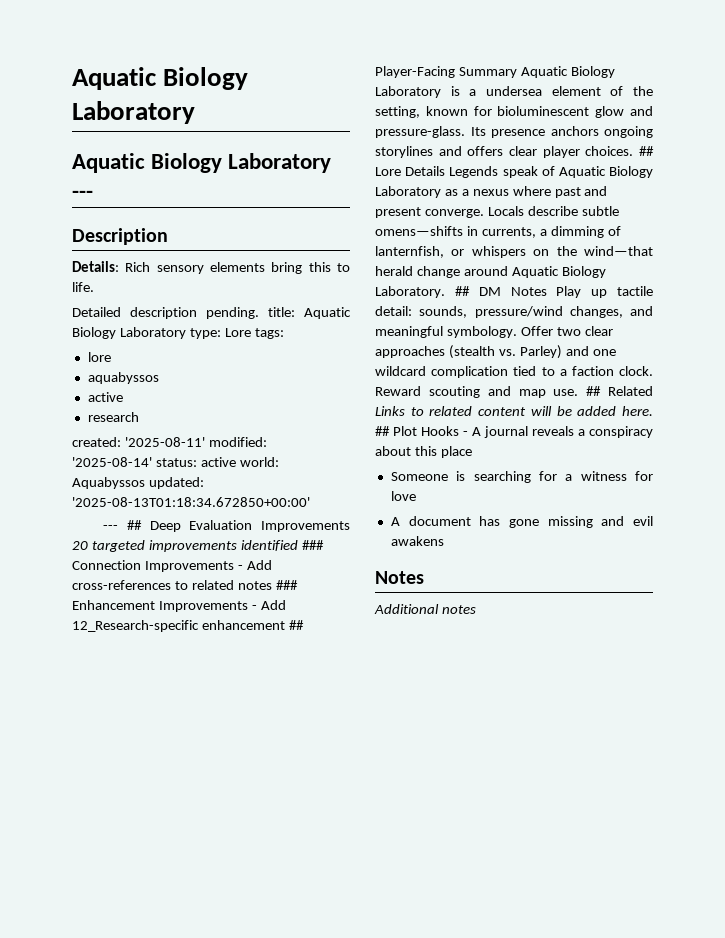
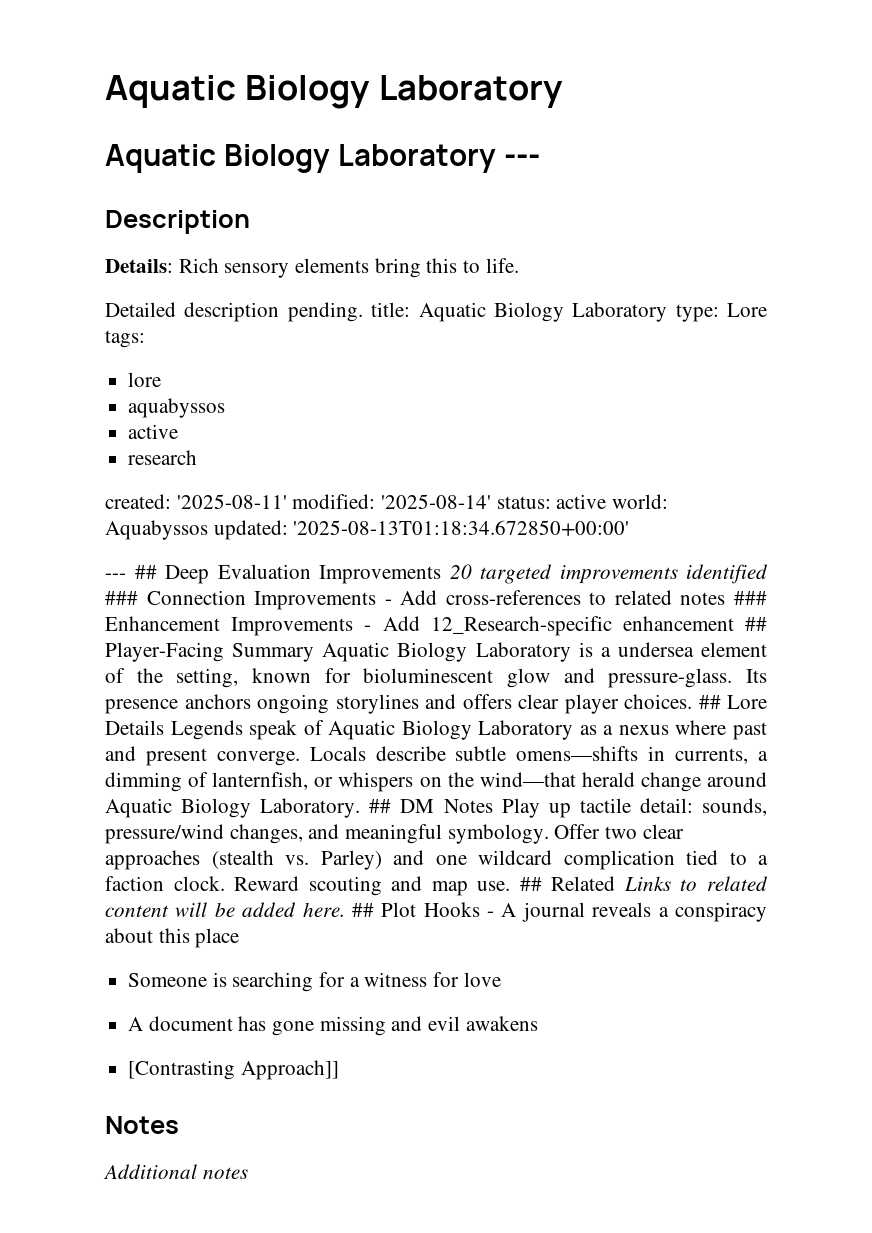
+ [Contrasting Approach]]

